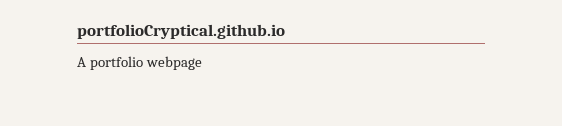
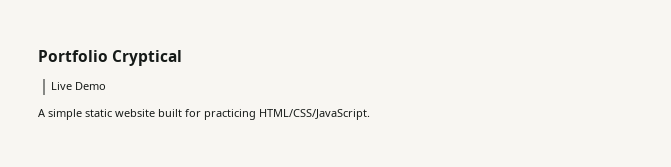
- portfolioCryptical.github.io
- A portfolio webpage
+ Portfolio Cryptical
+ Live Demo
+ A simple static website built for practicing HTML/CSS/JavaScript.

